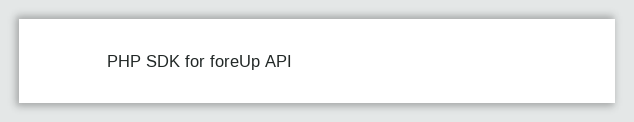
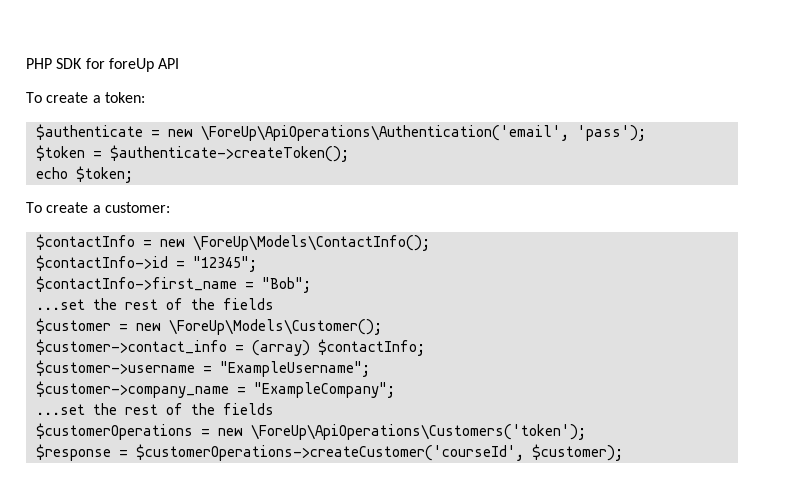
+ To create a token:
+ $authenticate = new \ForeUp\ApiOperations\Authentication('email', 'pass');
+ $token = $authenticate->createToken();
+ echo $token;
+ To create a customer:
+ $contactInfo = new \ForeUp\Models\ContactInfo();
+ $contactInfo->id = "12345";
+ $contactInfo->first_name = "Bob";
+ ...set the rest of the fields
+ $customer = new \ForeUp\Models\Customer();
+ $customer->contact_info = (array) $contactInfo;
+ $customer->username = "ExampleUsername";
+ $customer->company_name = "ExampleCompany";
+ ...set the rest of the fields
+ $customerOperations = new \ForeUp\ApiOperations\Customers('token');
+ $response = $customerOperations->createCustomer('courseId', $customer);

